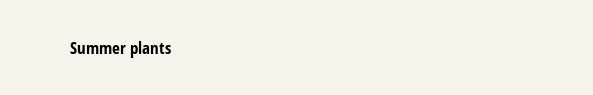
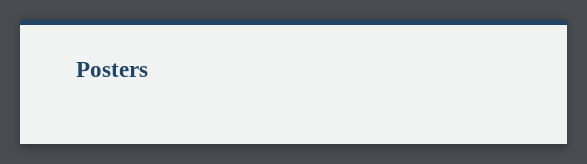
- Summer plants
+ Posters

